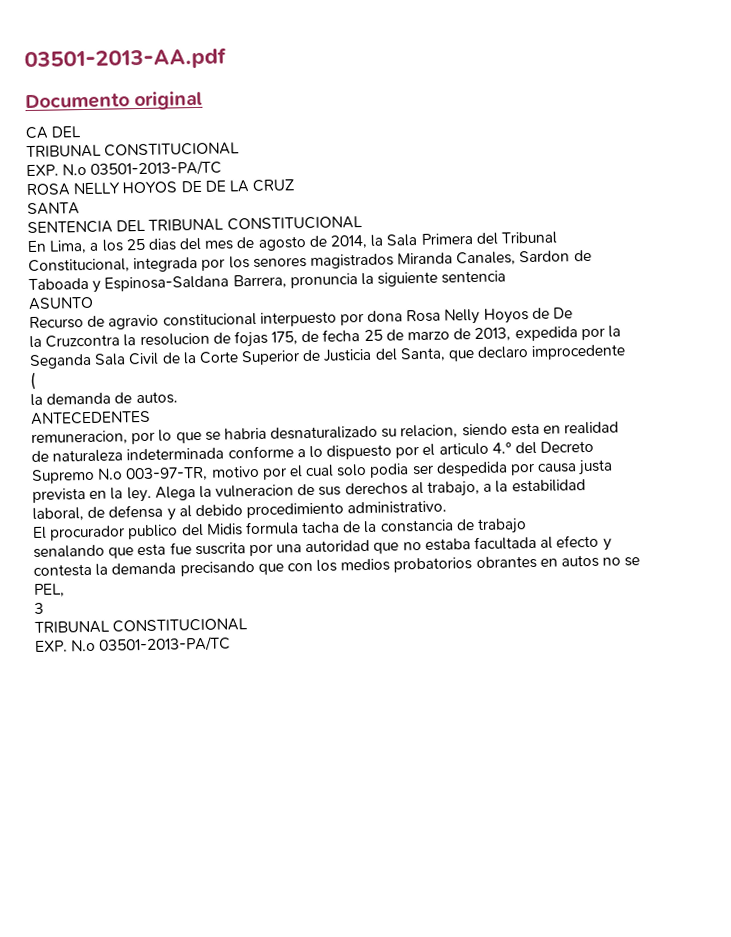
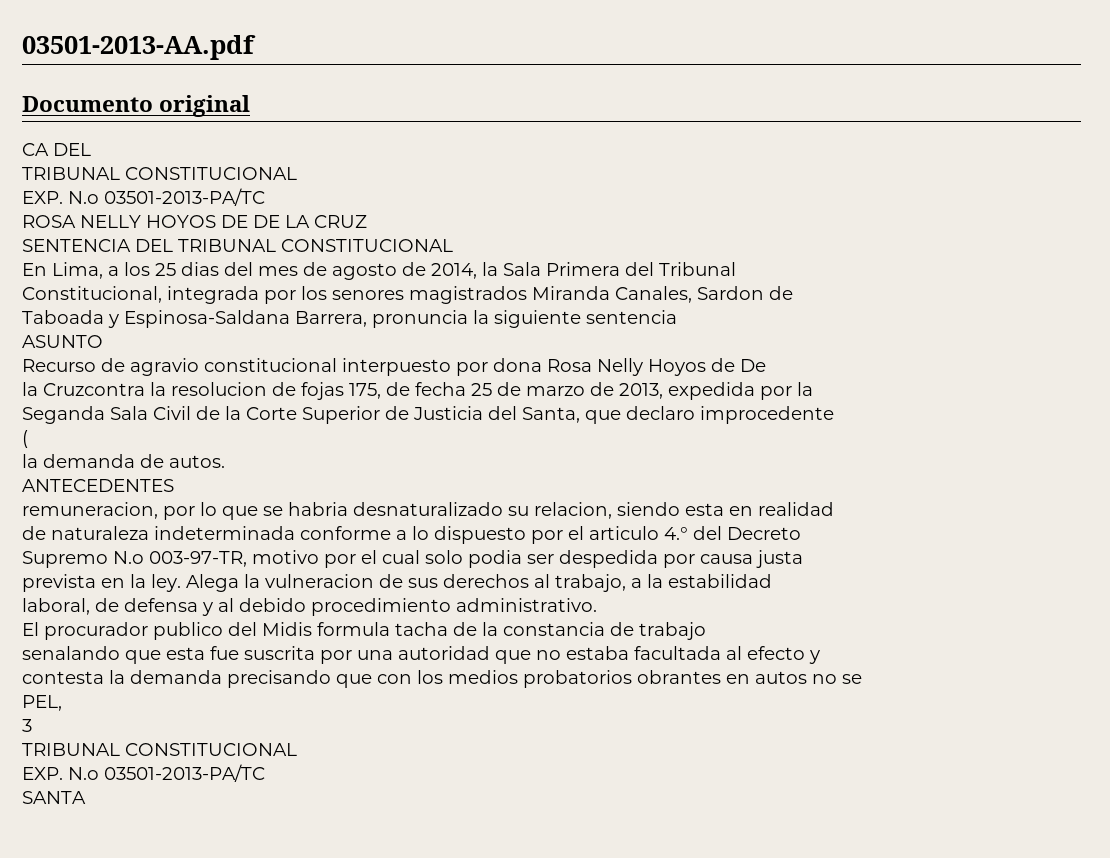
- SANTA
+ SANTA

